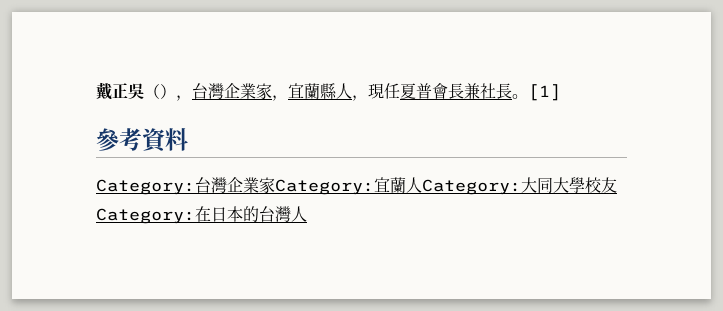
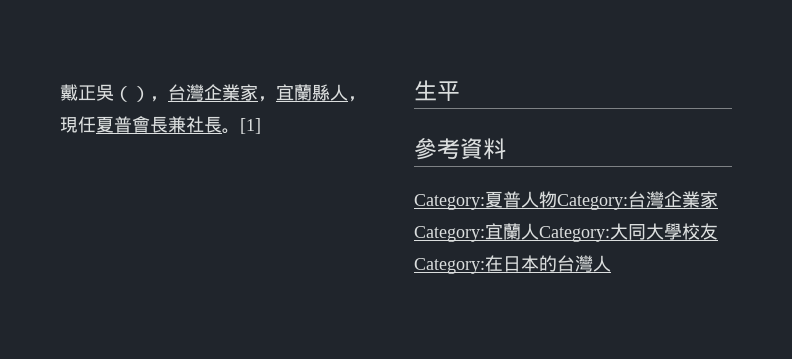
+ 生平
- Category:台灣企業家Category:宜蘭人Category:大同大學校友Category:在日本的台灣人
+ Category:夏普人物Category:台灣企業家Category:宜蘭人Category:大同大學校友Category:在日本的台灣人

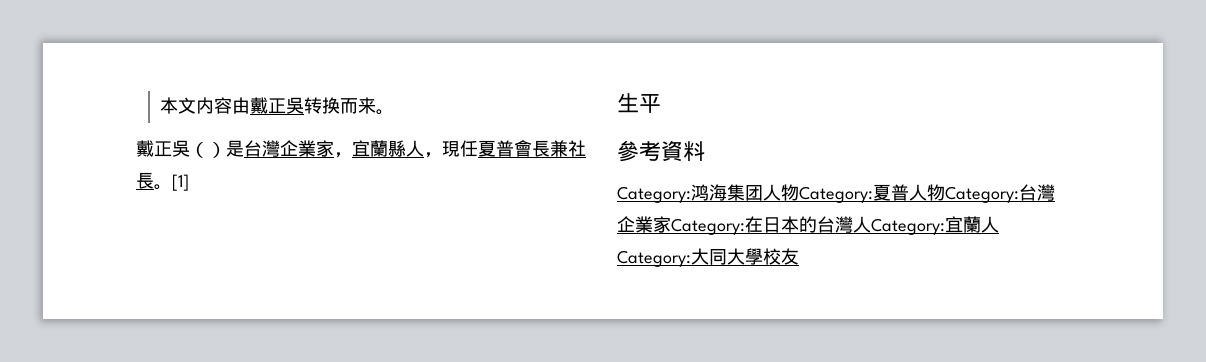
+ 本文内容由戴正吳转换而来。
- 戴正吳（），台灣企業家，宜蘭縣人，現任夏普會長兼社長。
+ 戴正吳（）是台灣企業家，宜蘭縣人，現任夏普會長兼社長。
- Category:夏普人物Category:台灣企業家Category:宜蘭人Category:大同大學校友Category:在日本的台灣人
+ Category:鸿海集团人物Category:夏普人物Category:台灣企業家Category:在日本的台灣人Category:宜蘭人Category:大同大學校友

